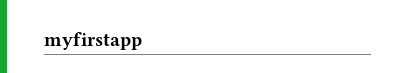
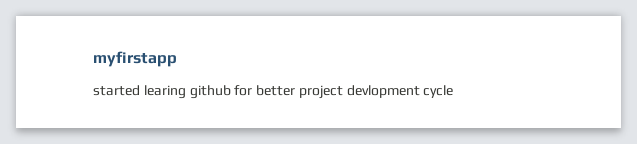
+ started learing github for better project devlopment cycle

